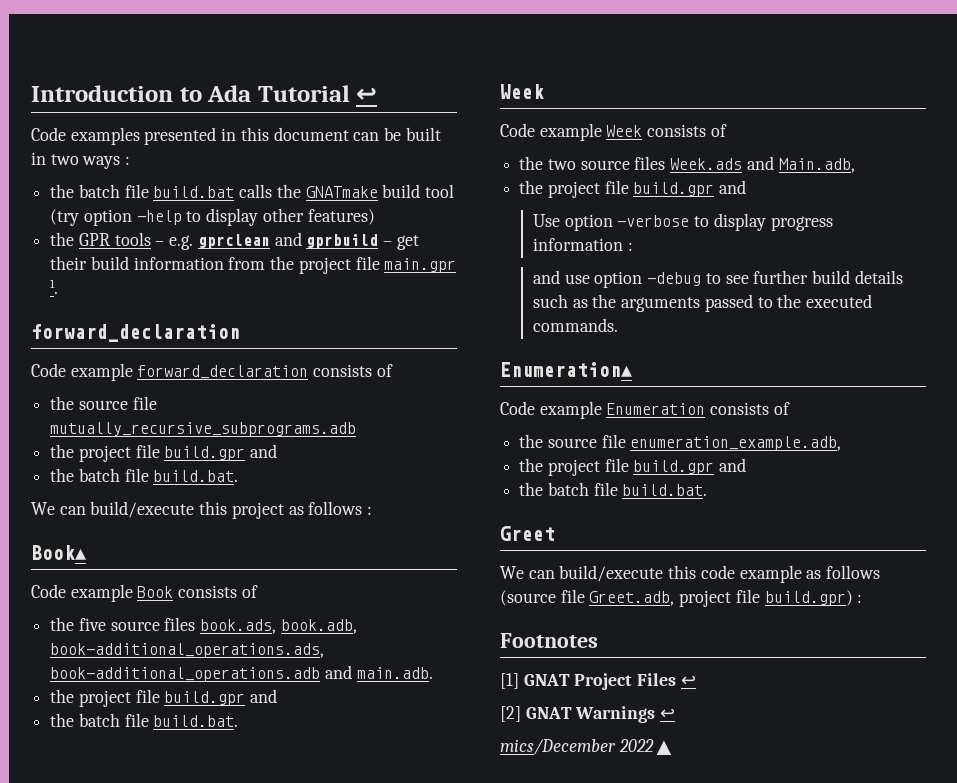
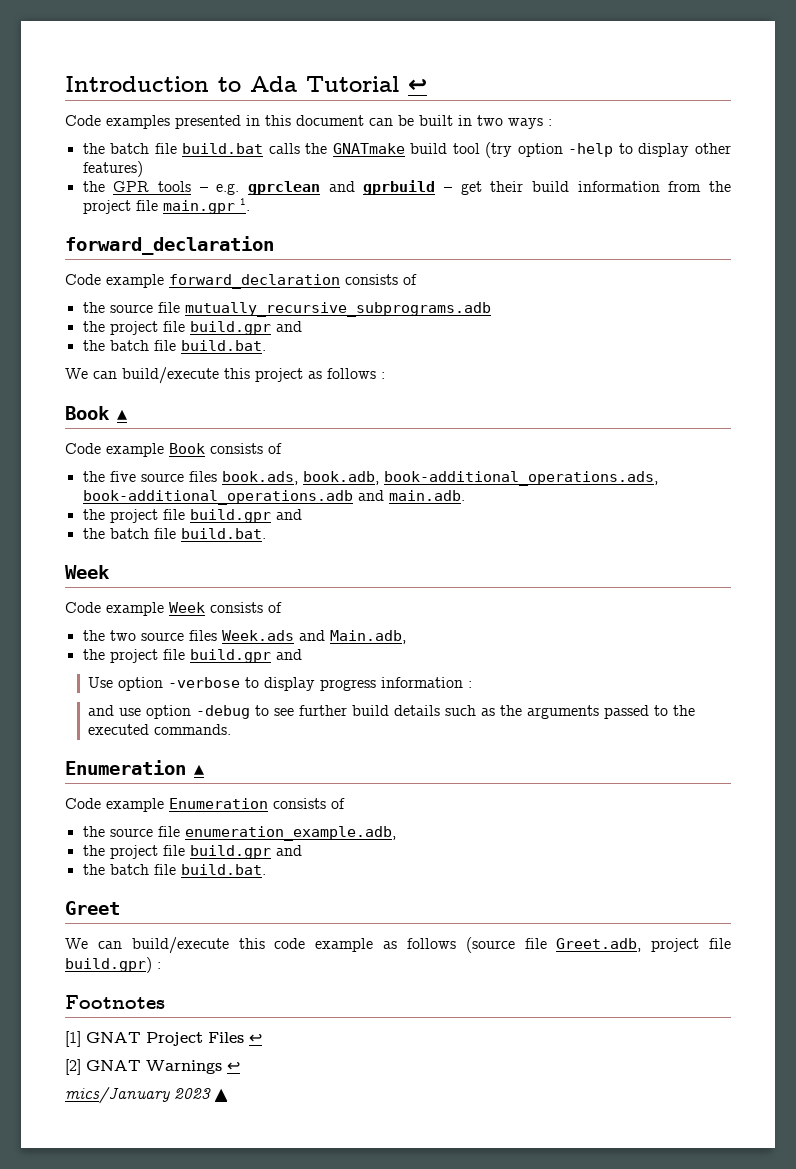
- Book▴
+ Book ▴
- Enumeration▴
+ Enumeration ▴
- mics/December 2022 ▲
+ mics/January 2023 ▲

